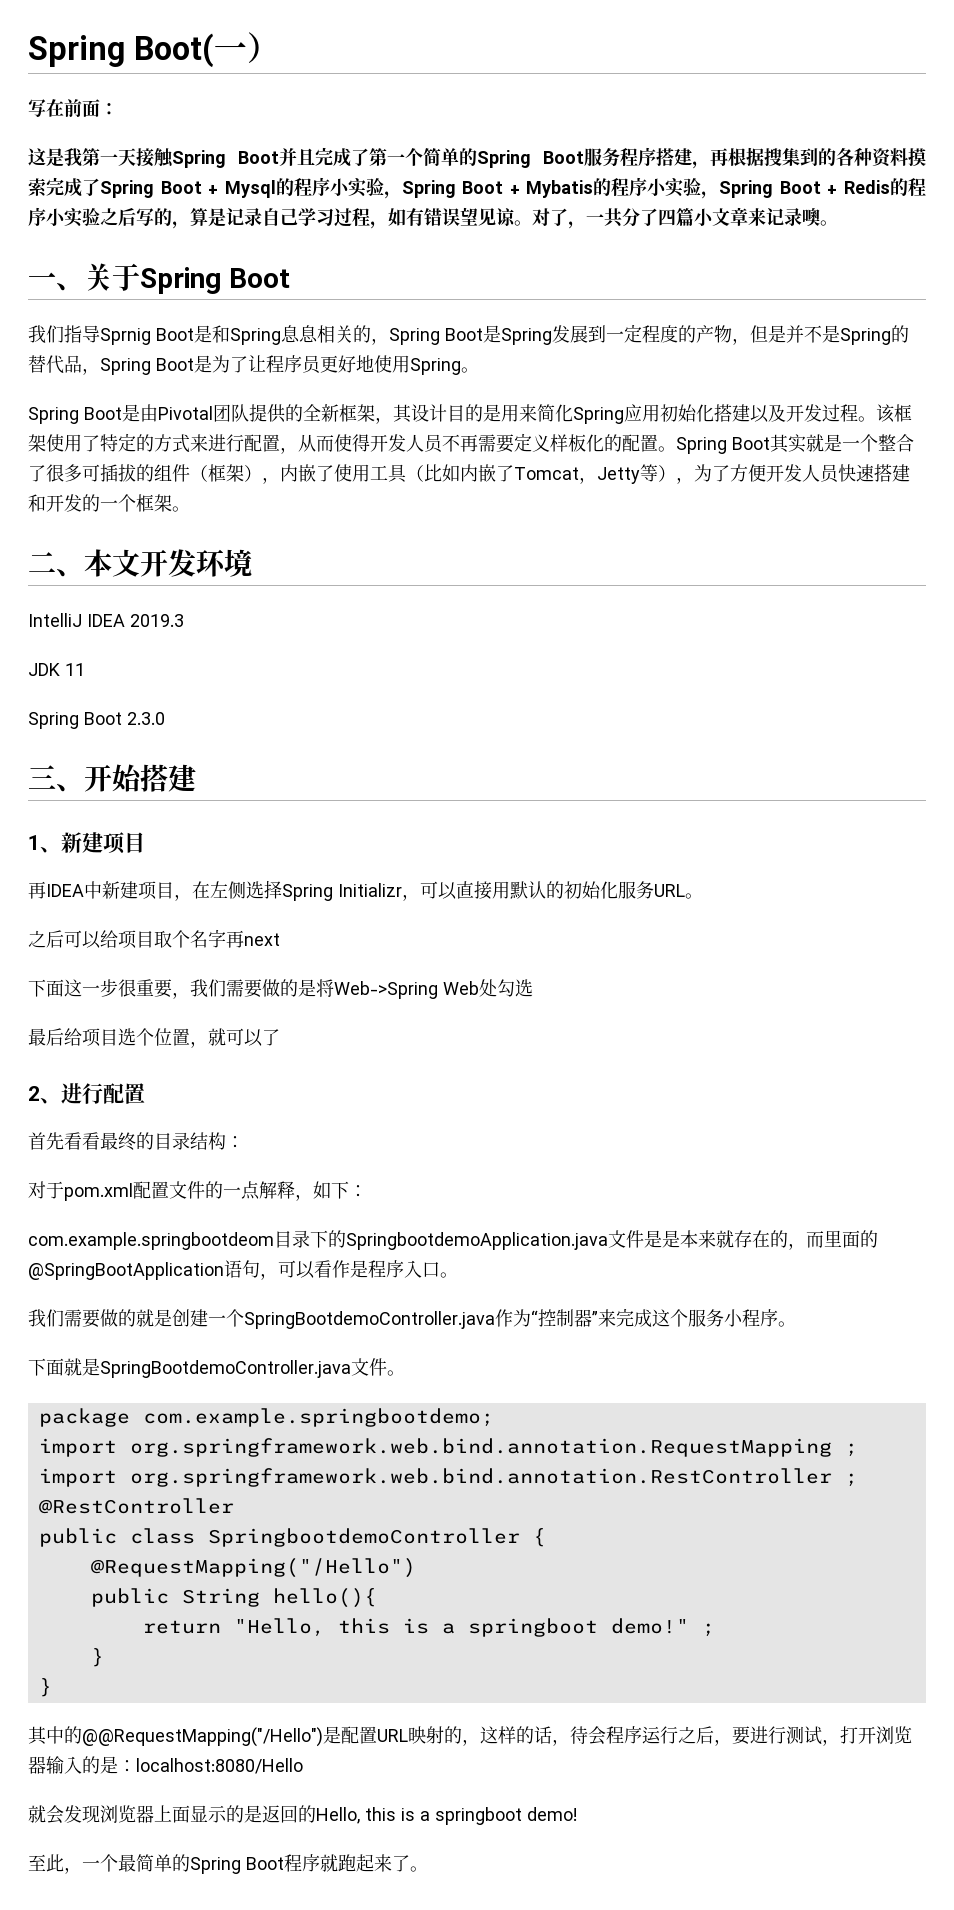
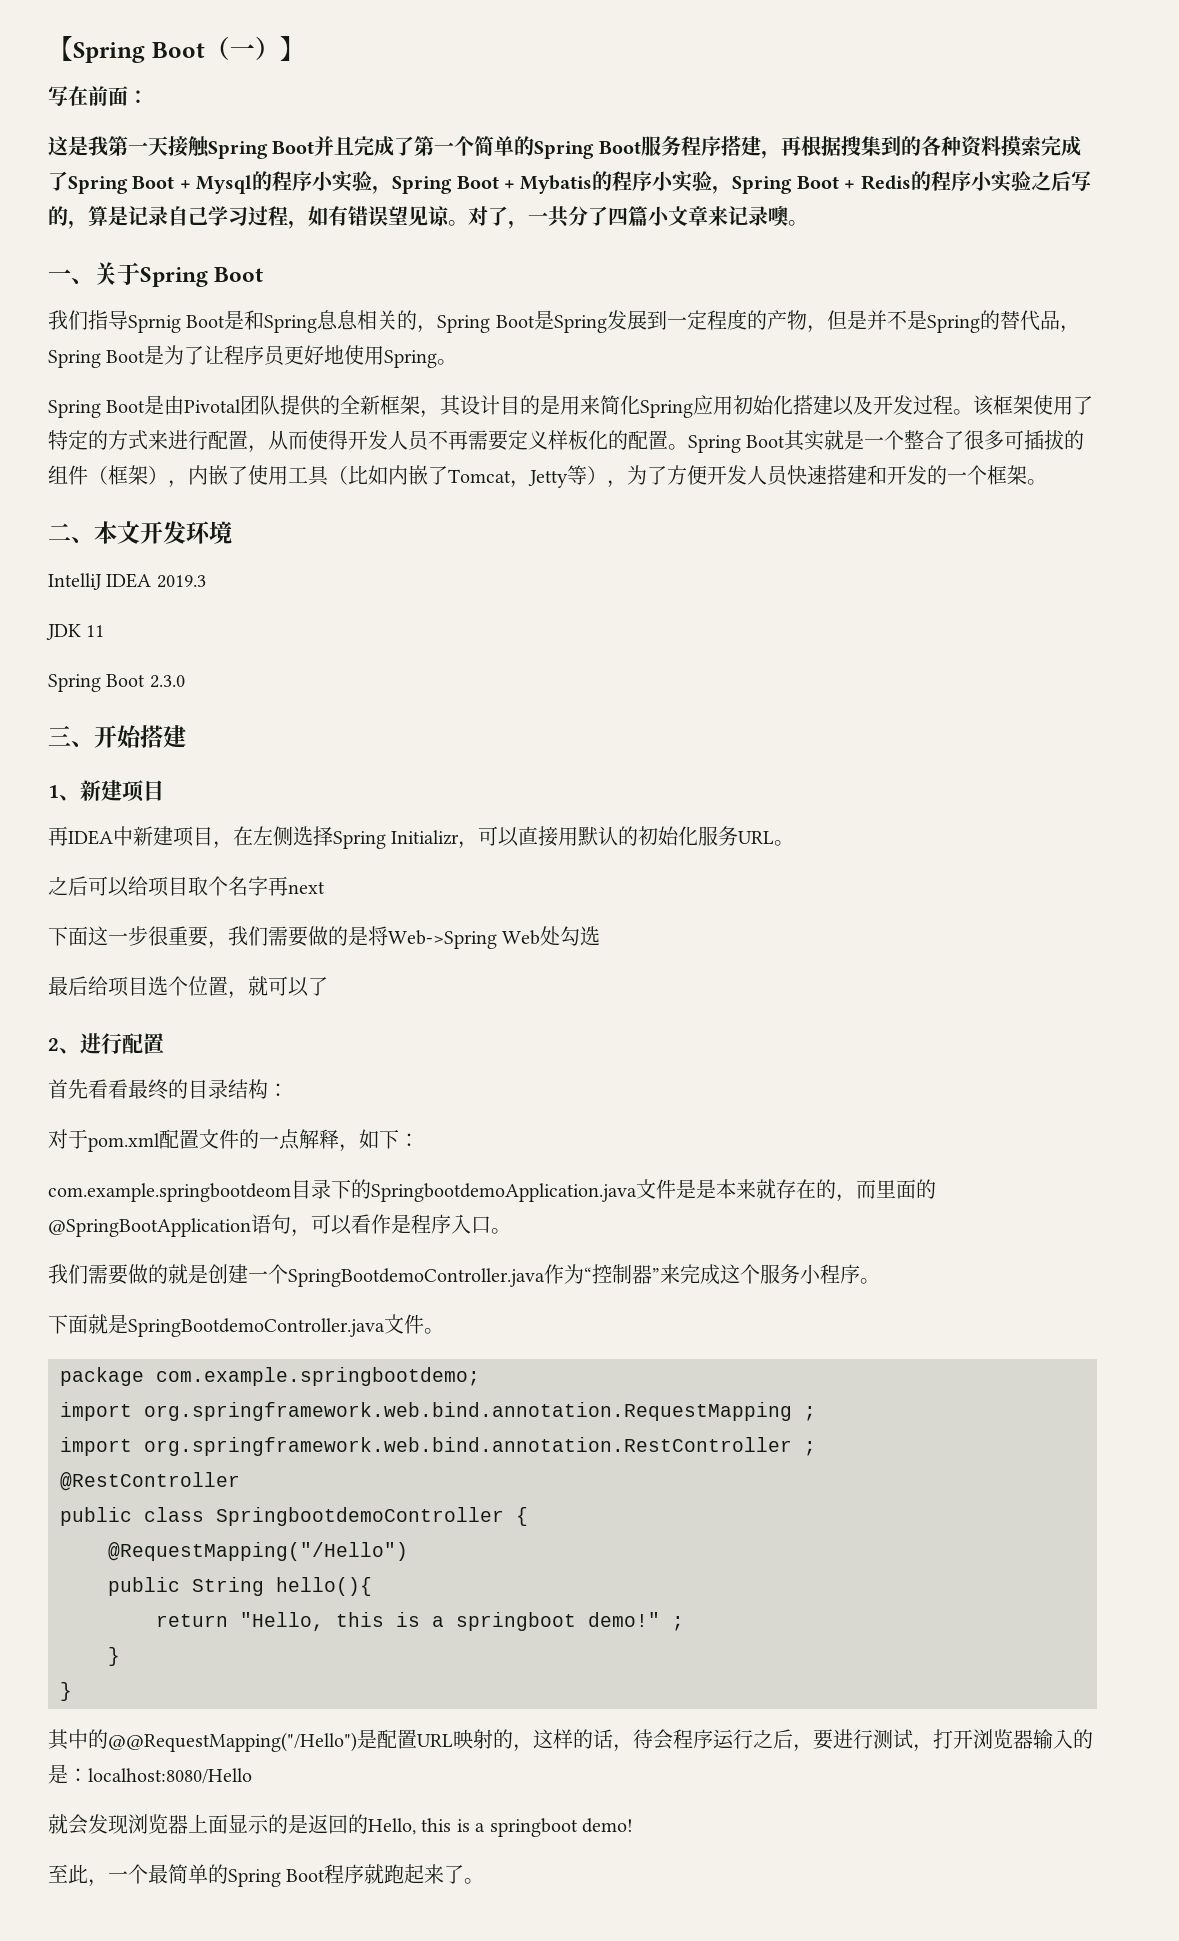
- Spring Boot(一）
+ 【Spring Boot（一）】

